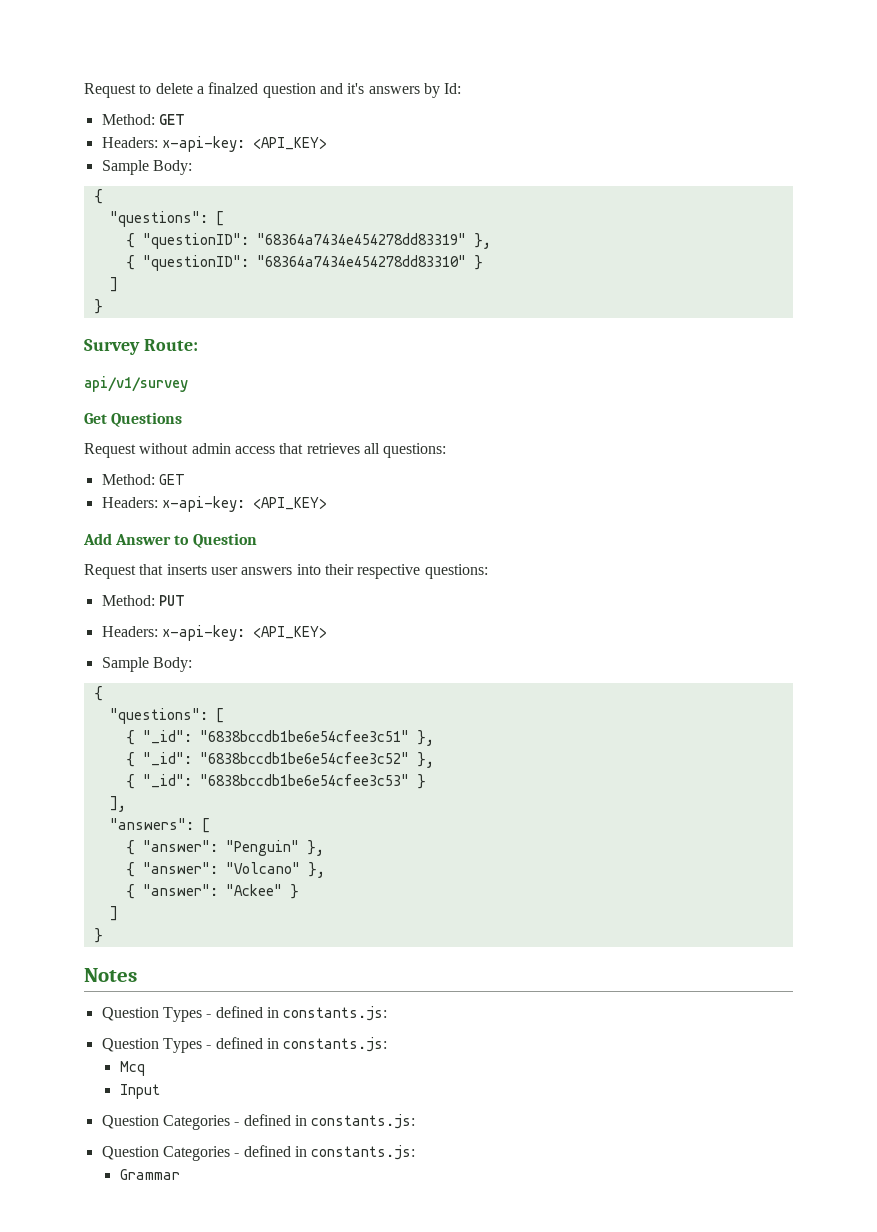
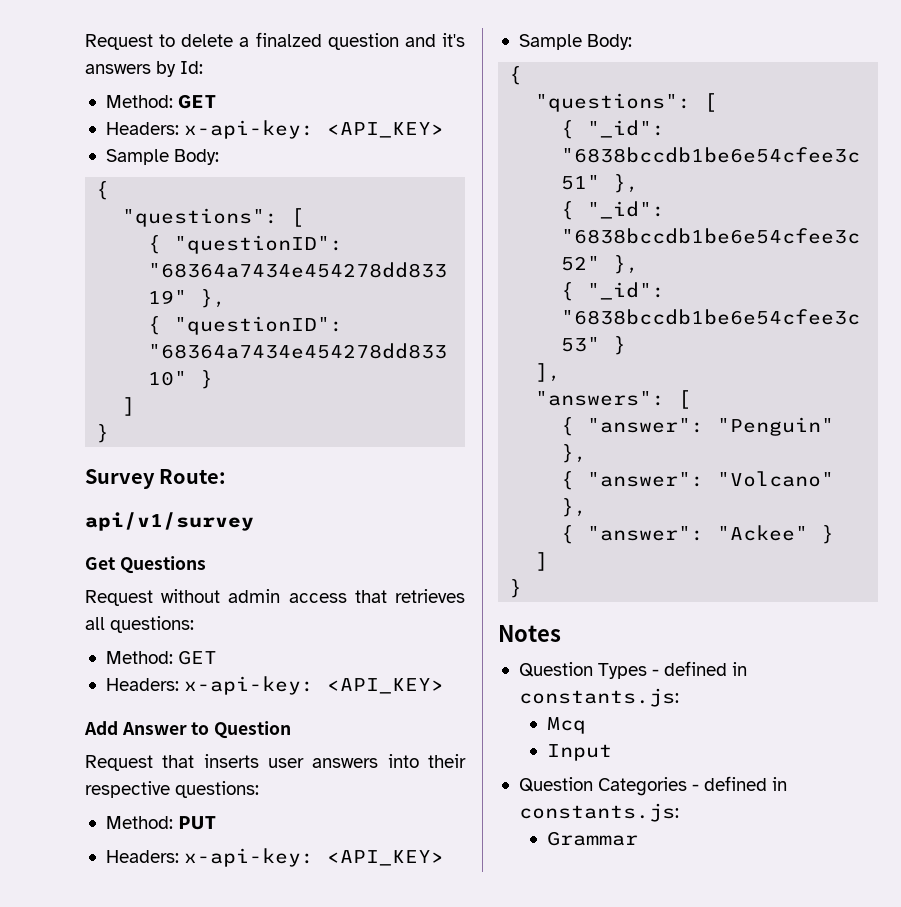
  Notes
- Question Types - defined in constants.js:
  Input
- Question Categories - defined in constants.js:

